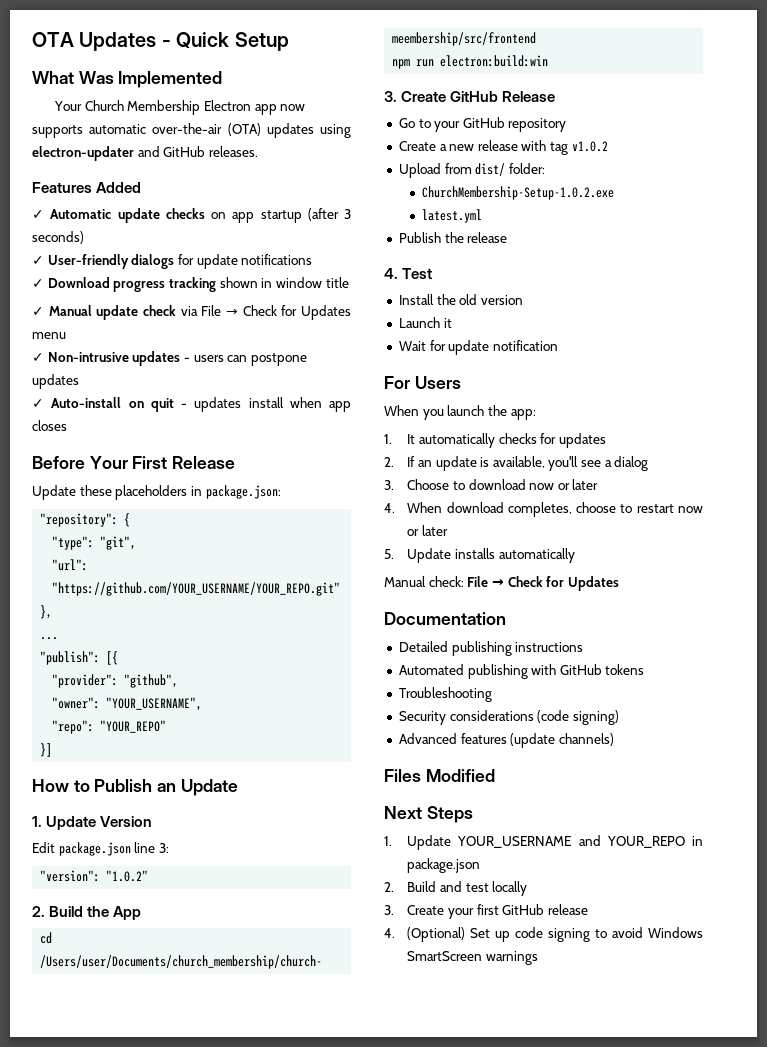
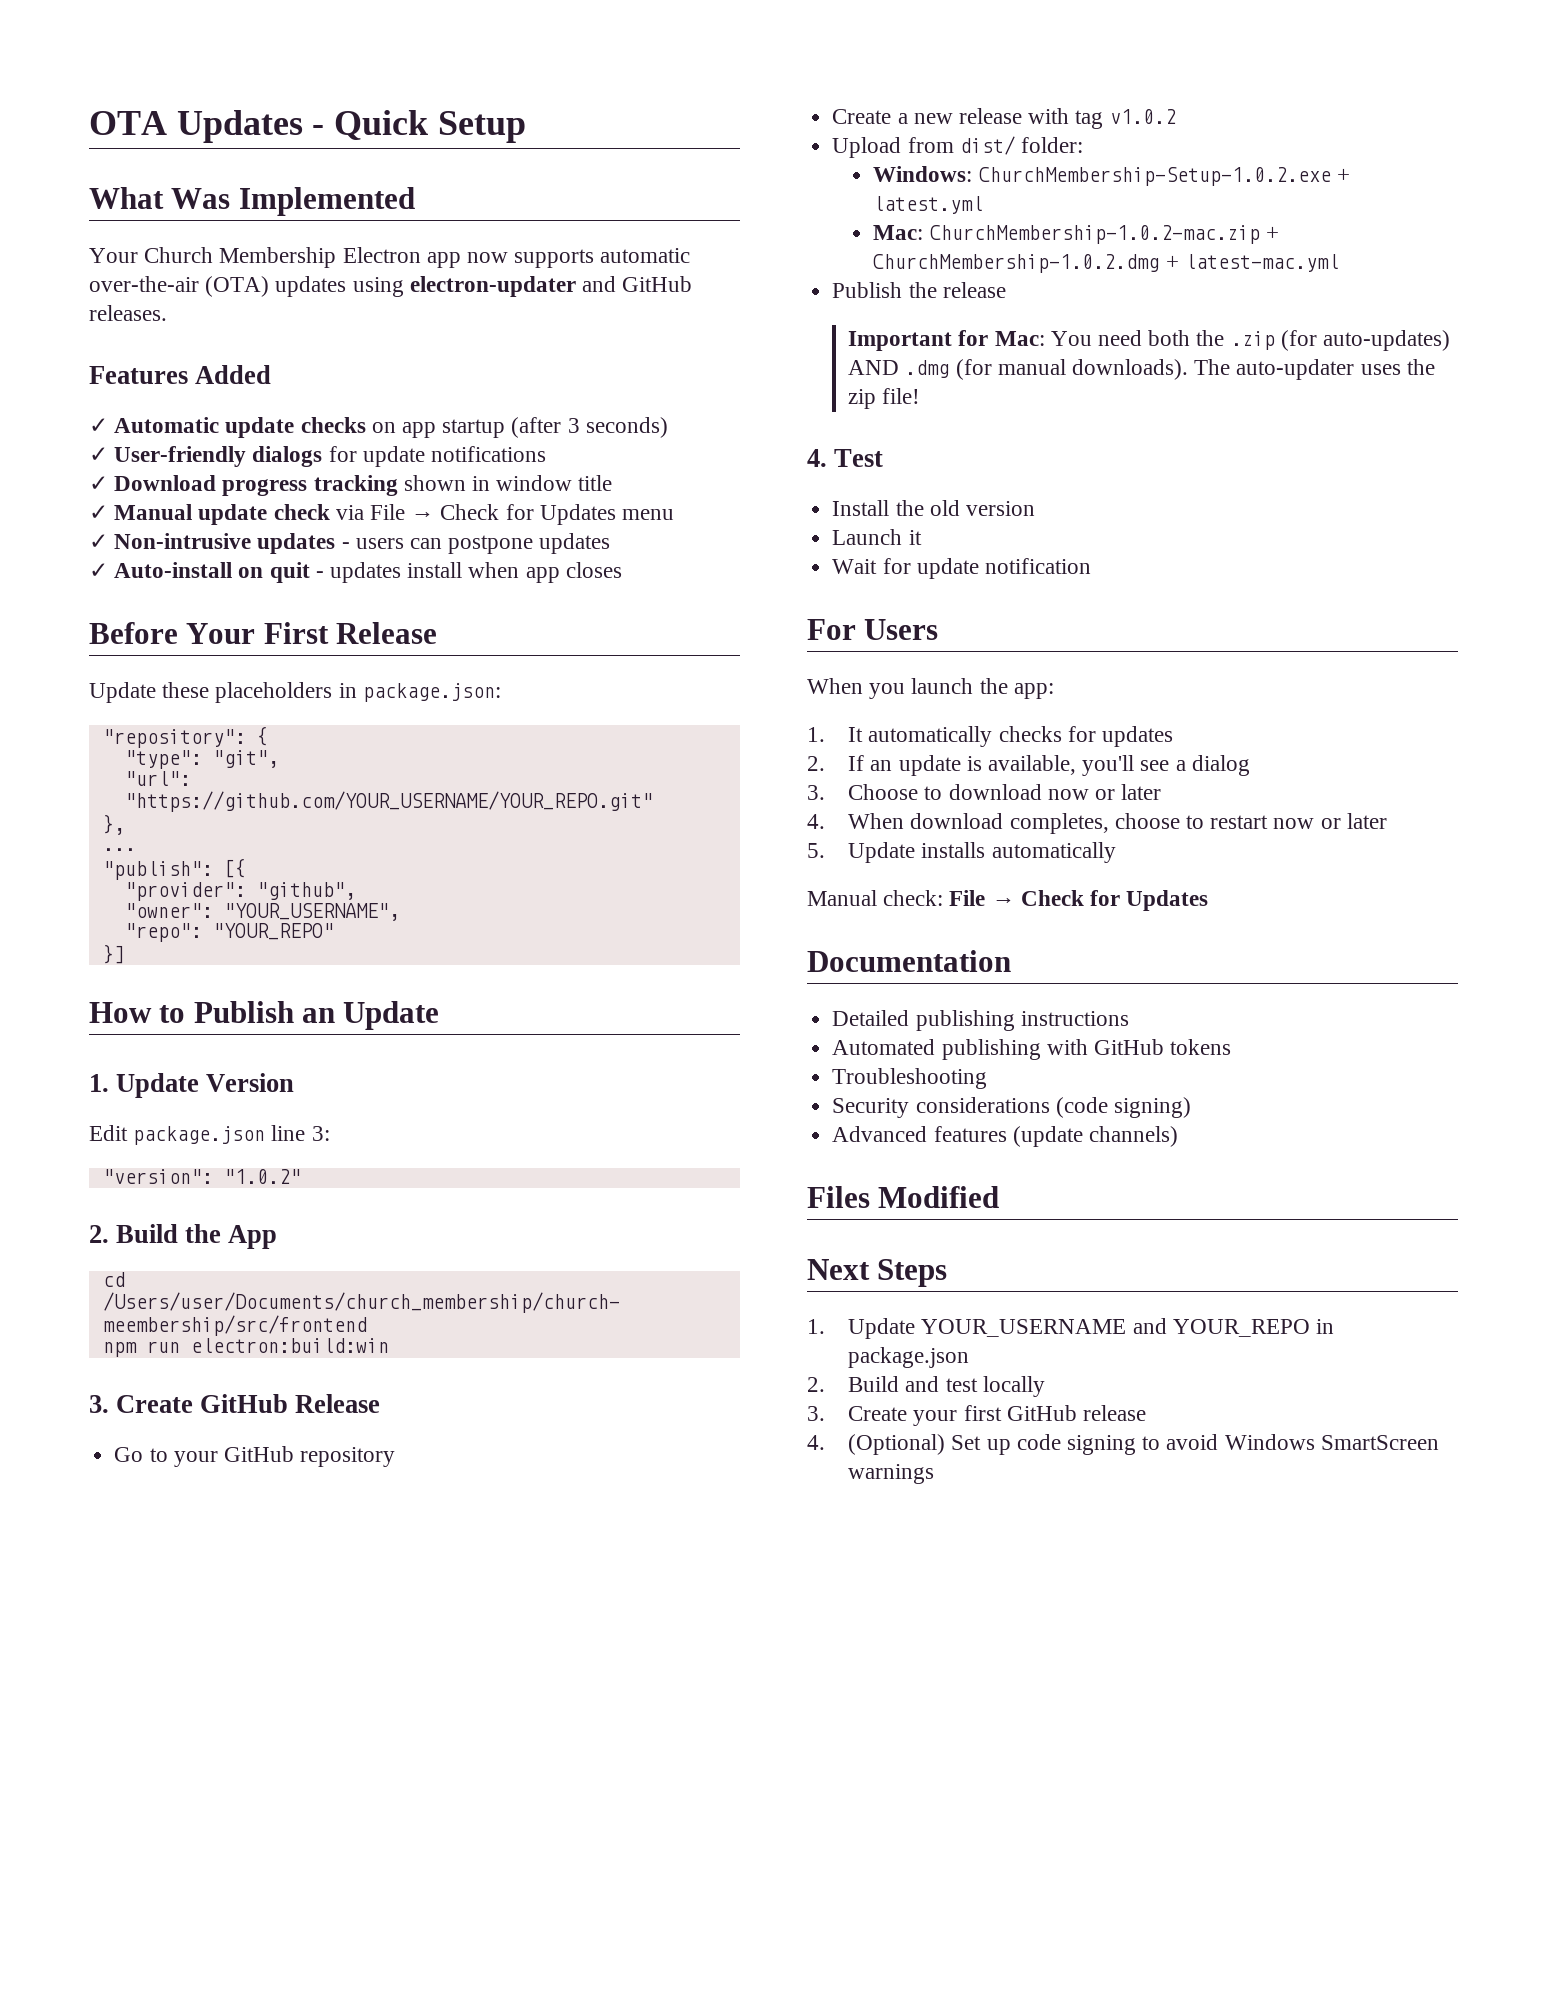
- ChurchMembership-Setup-1.0.2.exe
- latest.yml
+ Windows: ChurchMembership-Setup-1.0.2.exe + latest.yml
+ Mac: ChurchMembership-1.0.2-mac.zip + ChurchMembership-1.0.2.dmg + latest-mac.yml
  Publish the release
+ Important for Mac: You need both the .zip (for auto-updates) AND .dmg (for manual downloads). The auto-updater uses the zip file!

